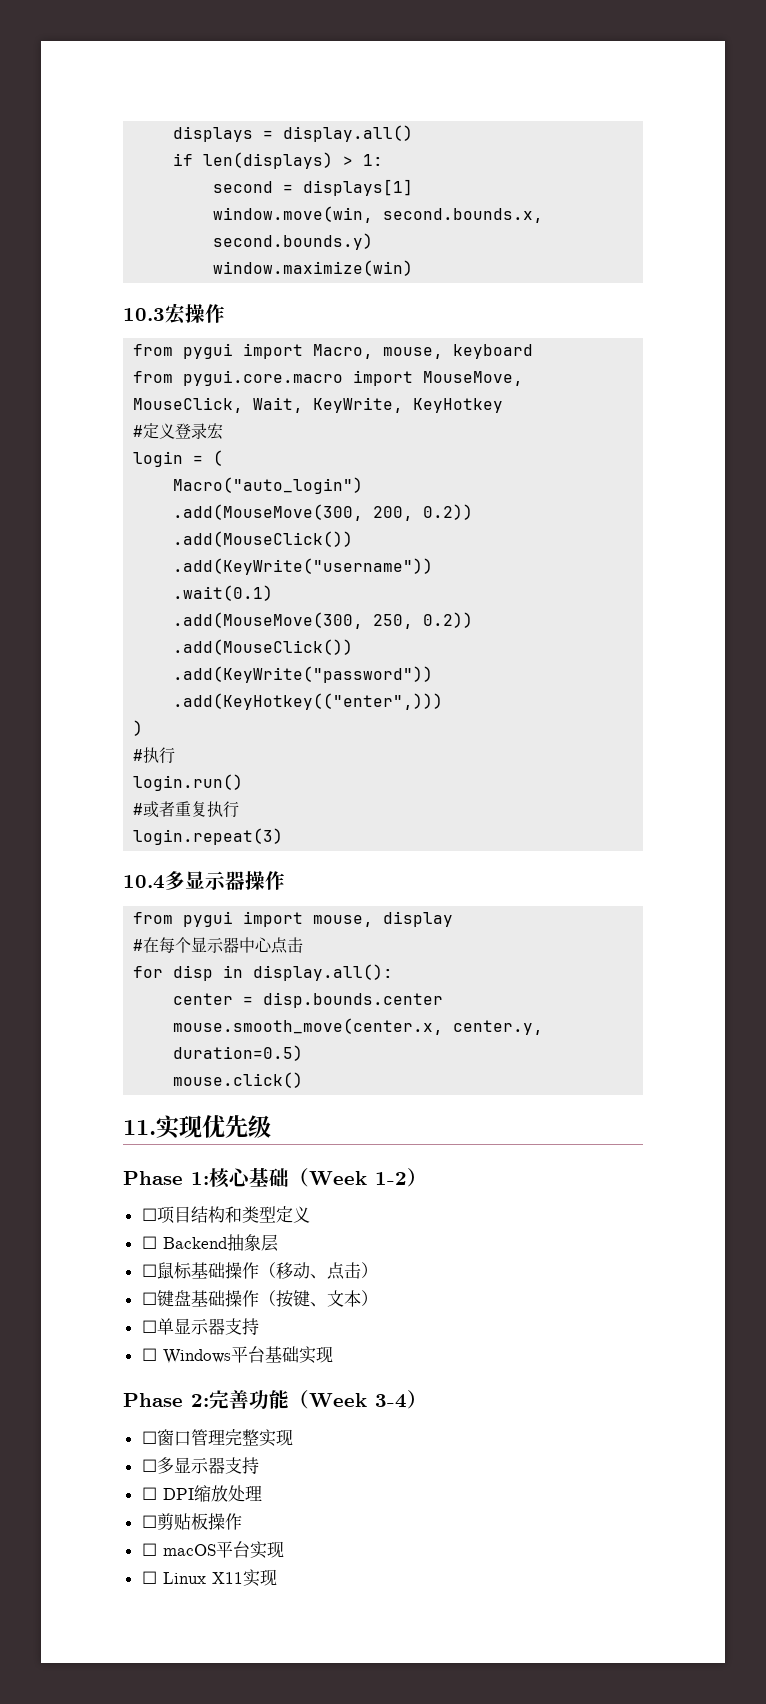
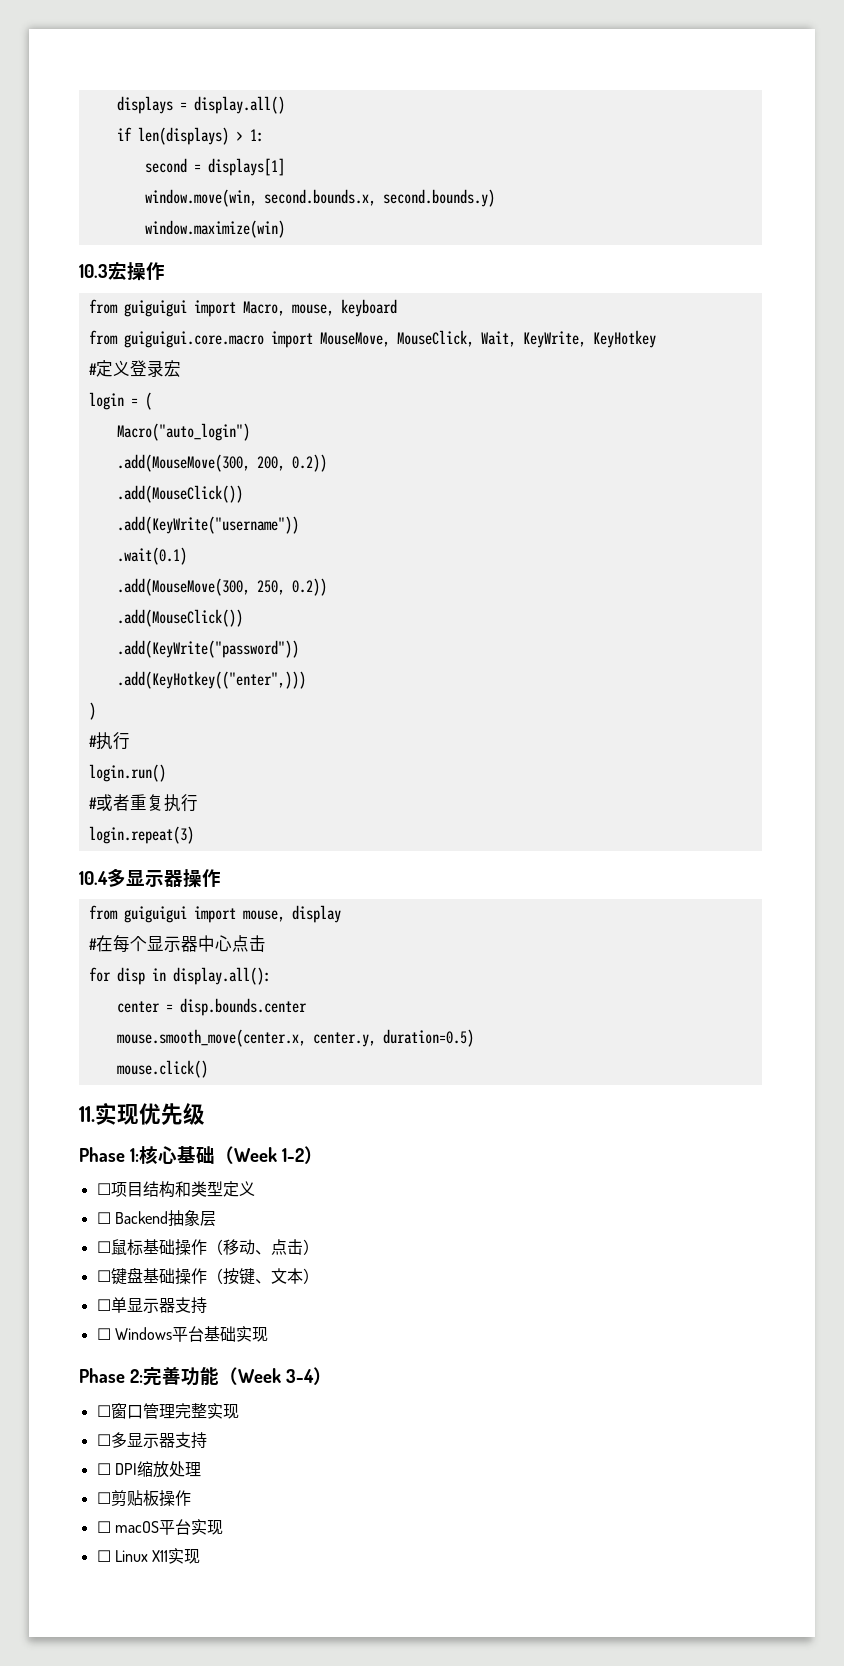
- from pygui import Macro, mouse, keyboard
+ from guiguigui import Macro, mouse, keyboard
- from pygui.core.macro import MouseMove, MouseClick, Wait, KeyWrite, KeyHotkey
+ from guiguigui.core.macro import MouseMove, MouseClick, Wait, KeyWrite, KeyHotkey
- from pygui import mouse, display
+ from guiguigui import mouse, display

